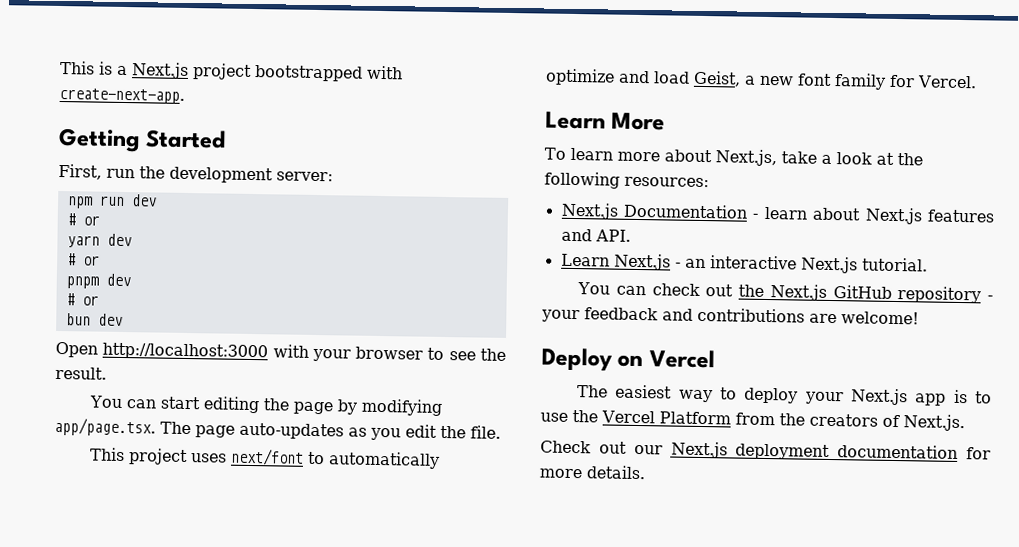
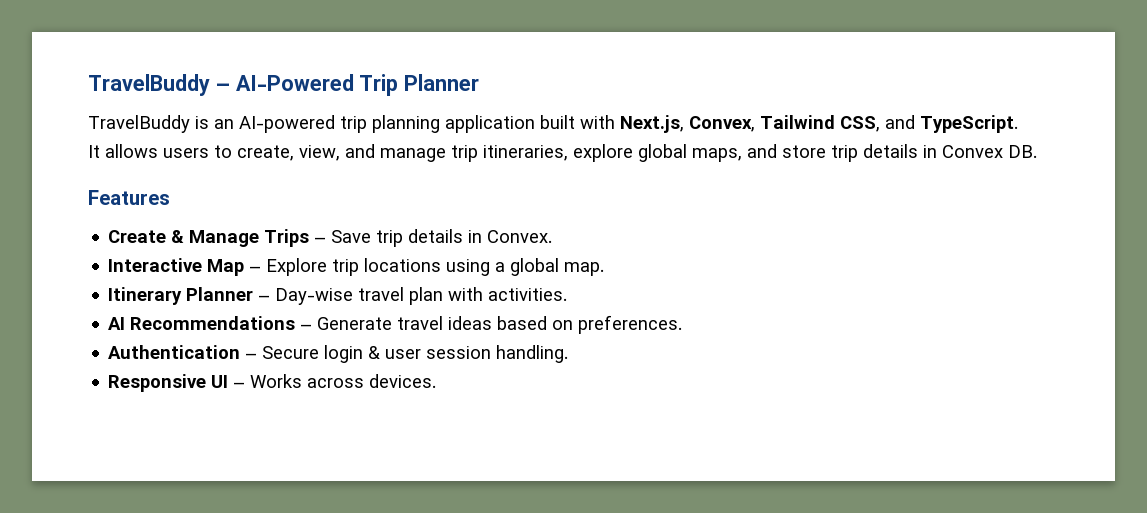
- This is a Next.js project bootstrapped with create-next-app.
- Getting Started
- First, run the development server:
- npm run dev
- # or
- yarn dev
- # or
- pnpm dev
- # or
- bun dev
- Open http://localhost:3000 with your browser to see the result.
- You can start editing the page by modifying app/page.tsx. The page auto-updates as you edit the file.
- This project uses next/font to automatically optimize and load Geist, a new font family for Vercel.
- Learn More
- To learn more about Next.js, take a look at the following resources:
- Next.js Documentation - learn about Next.js features and API.
- Learn Next.js - an interactive Next.js tutorial.
- You can check out the Next.js GitHub repository - your feedback and contributions are welcome!
- Deploy on Vercel
- The easiest way to deploy your Next.js app is to use the Vercel Platform from the creators of Next.js.
- Check out our Next.js deployment documentation for more details.
+ TravelBuddy – AI-Powered Trip Planner
+ TravelBuddy is an AI-powered trip planning application built with Next.js, Convex, Tailwind CSS, and TypeScript.
+ It allows users to create, view, and manage trip itineraries, explore global maps, and store trip details in Convex DB.
+ Features
+ Create & Manage Trips – Save trip details in Convex.
+ Interactive Map – Explore trip locations using a global map.
+ Itinerary Planner – Day-wise travel plan with activities.
+ AI Recommendations – Generate travel ideas based on preferences.
+ Authentication – Secure login & user session handling.
+ Responsive UI – Works across devices.

